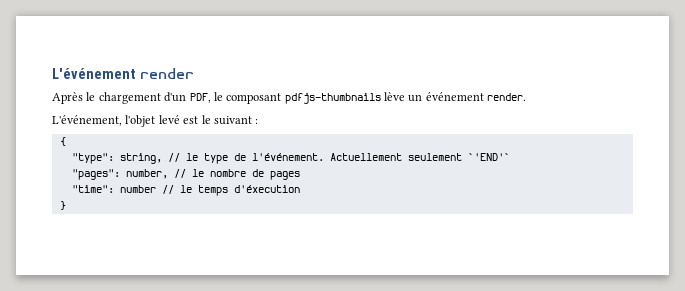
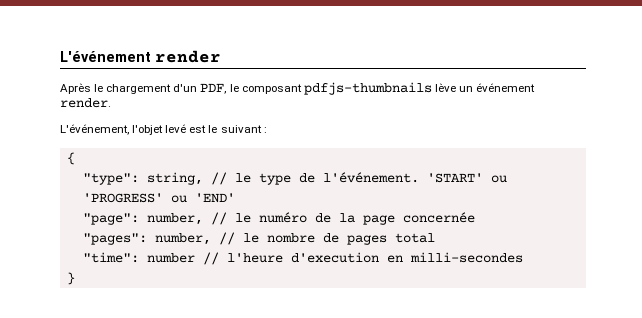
- Actuellement seulement `'END'`
+ 'START' ou 'PROGRESS' ou 'END'
+ "page": number, // le numéro de la page concernée
- "pages": number, // le nombre de pages
+ "pages": number, // le nombre de pages total
- "time": number // le temps d'éxecution
+ "time": number // l'heure d'execution en milli-secondes

